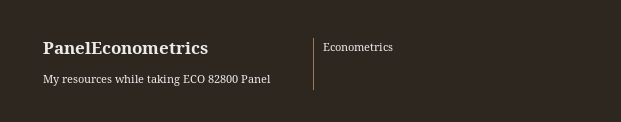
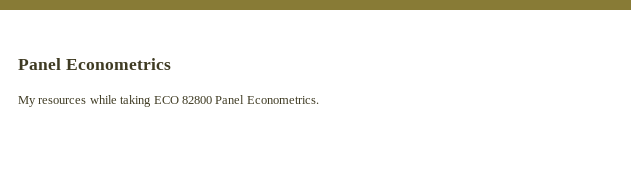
- PanelEconometrics
+ Panel Econometrics
- My resources while taking ECO 82800 Panel Econometrics
+ My resources while taking ECO 82800 Panel Econometrics.

